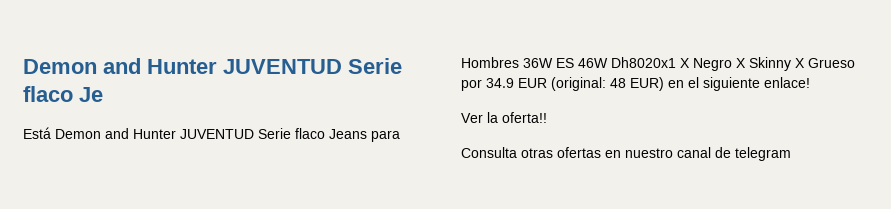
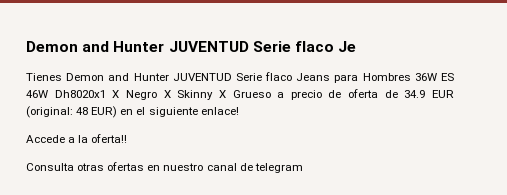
- Está Demon and Hunter JUVENTUD Serie flaco Jeans para Hombres 36W ES 46W Dh8020x1 X Negro X Skinny X Grueso por 34.9 EUR (original: 48 EUR) en el siguiente enlace!
+ Tienes Demon and Hunter JUVENTUD Serie flaco Jeans para Hombres 36W ES 46W Dh8020x1 X Negro X Skinny X Grueso a precio de oferta de 34.9 EUR (original: 48 EUR) en el siguiente enlace!
- Ver la oferta!!
+ Accede a la oferta!!

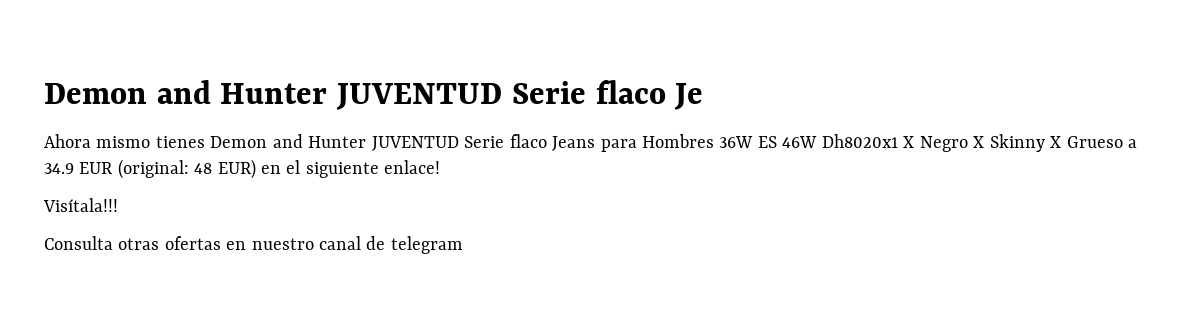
- Tienes Demon and Hunter JUVENTUD Serie flaco Jeans para Hombres 36W ES 46W Dh8020x1 X Negro X Skinny X Grueso a precio de oferta de 34.9 EUR (original: 48 EUR) en el siguiente enlace!
+ Ahora mismo tienes Demon and Hunter JUVENTUD Serie flaco Jeans para Hombres 36W ES 46W Dh8020x1 X Negro X Skinny X Grueso a 34.9 EUR (original: 48 EUR) en el siguiente enlace!
- Accede a la oferta!!
+ Visítala!!!

